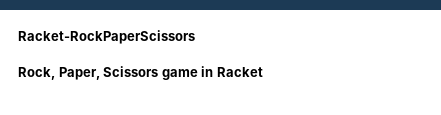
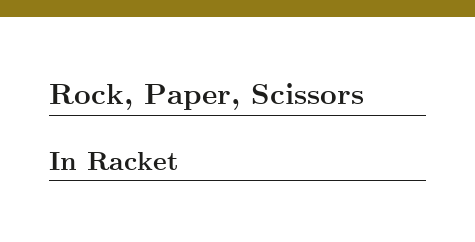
- Racket-RockPaperScissors
- Rock, Paper, Scissors game in Racket
+ Rock, Paper, Scissors
+ In Racket

